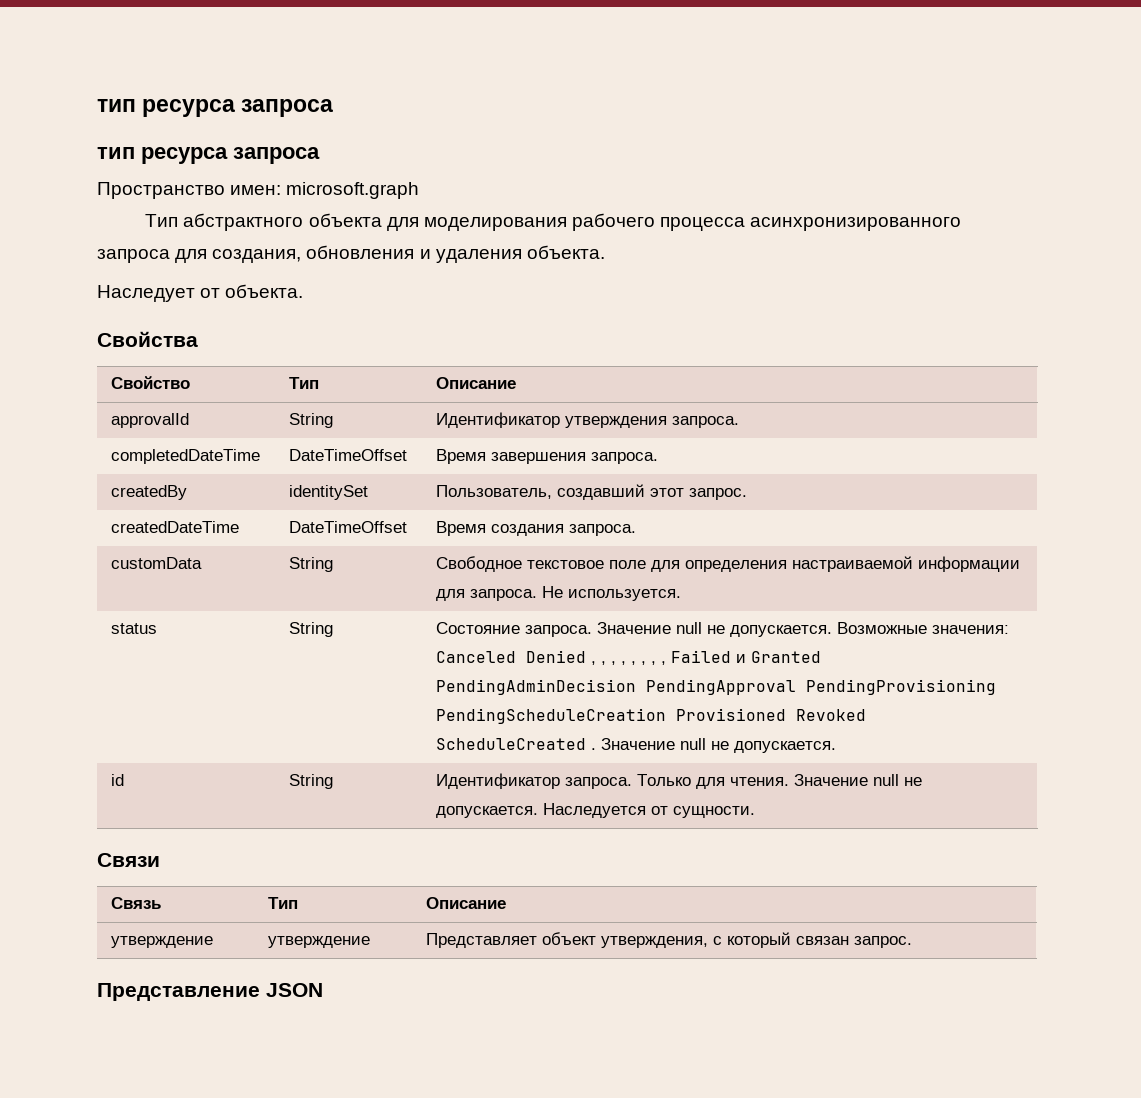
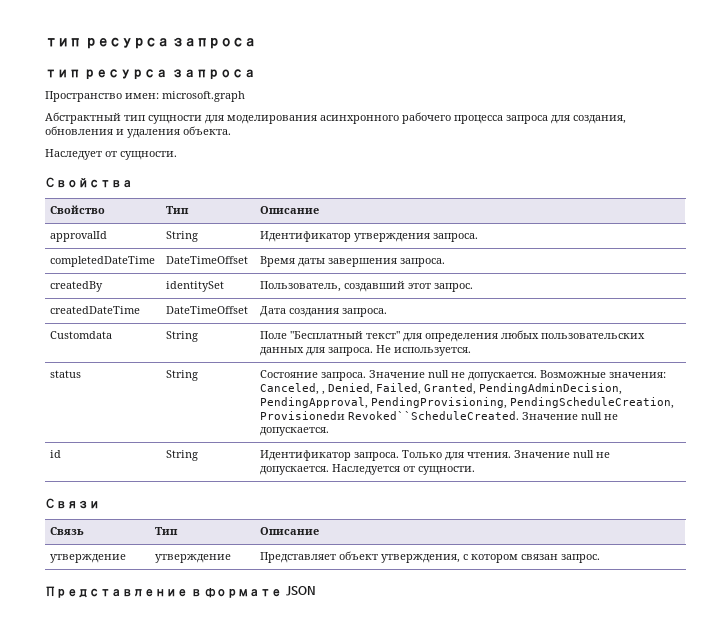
- Тип абстрактного объекта для моделирования рабочего процесса асинхронизированного запроса для создания, обновления и удаления объекта.
+ Абстрактный тип сущности для моделирования асинхронного рабочего процесса запроса для создания, обновления и удаления объекта.
- Наследует от объекта.
+ Наследует от сущности.
- completedDateTime | DateTimeOffset | Время завершения запроса.
+ completedDateTime | DateTimeOffset | Время даты завершения запроса.
- createdDateTime | DateTimeOffset | Время создания запроса.
+ createdDateTime | DateTimeOffset | Дата создания запроса.
- customData | String | Свободное текстовое поле для определения настраиваемой информации для запроса. Не используется.
+ Customdata | String | Поле "Бесплатный текст" для определения любых пользовательских данных для запроса. Не используется.
- status | String | Состояние запроса. Значение null не допускается. Возможные значения: Canceled Denied , , , , , , , , Failed и Granted PendingAdminDecision PendingApproval PendingProvisioning PendingScheduleCreation Provisioned Revoked ScheduleCreated . Значение null не допускается.
+ status | String | Состояние запроса. Значение null не допускается. Возможные значения: Canceled, , Denied, Failed, Granted, PendingAdminDecision, PendingApproval, PendingProvisioning, PendingScheduleCreation, Provisionedи Revoked``ScheduleCreated. Значение null не допускается.
- утверждение | утверждение | Представляет объект утверждения, с который связан запрос.
+ утверждение | утверждение | Представляет объект утверждения, с котором связан запрос.
- Представление JSON
+ Представление в формате JSON

